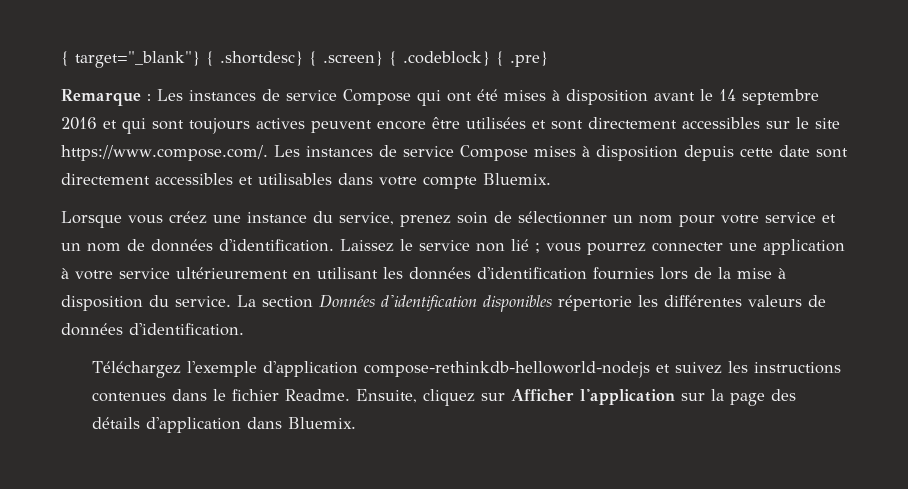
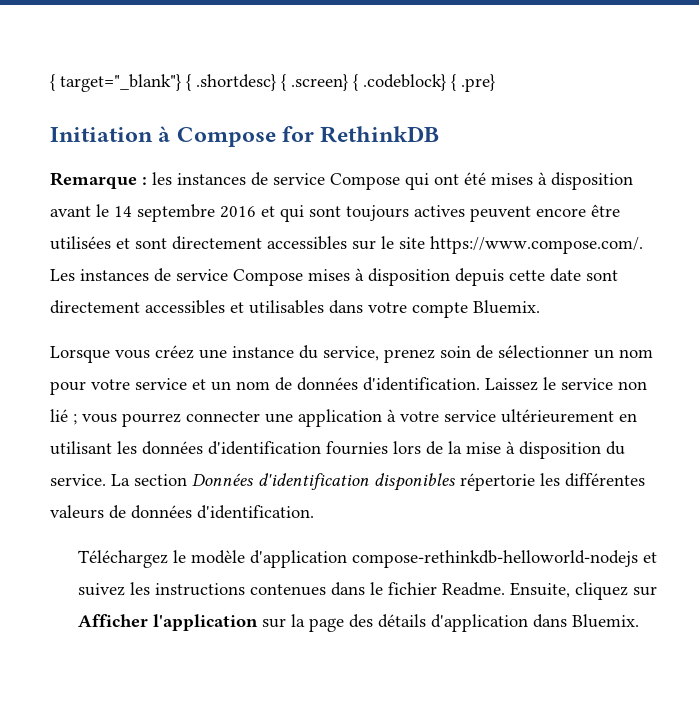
+ Initiation à Compose for RethinkDB
- Remarque : Les instances de service Compose qui ont été mises à disposition avant le 14 septembre 2016 et qui sont toujours actives peuvent encore être utilisées et sont directement accessibles sur le site https://www.compose.com/. Les instances de service Compose mises à disposition depuis cette date sont directement accessibles et utilisables dans votre compte Bluemix.
+ Remarque : les instances de service Compose qui ont été mises à disposition avant le 14 septembre 2016 et qui sont toujours actives peuvent encore être utilisées et sont directement accessibles sur le site https://www.compose.com/. Les instances de service Compose mises à disposition depuis cette date sont directement accessibles et utilisables dans votre compte Bluemix.
- Téléchargez l'exemple d'application compose-rethinkdb-helloworld-nodejs et suivez les instructions contenues dans le fichier Readme.
+ Téléchargez le modèle d'application compose-rethinkdb-helloworld-nodejs et suivez les instructions contenues dans le fichier Readme.

